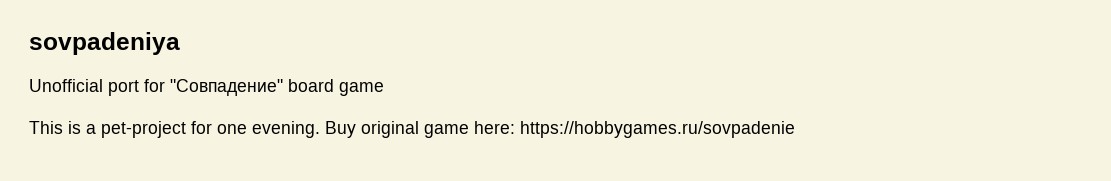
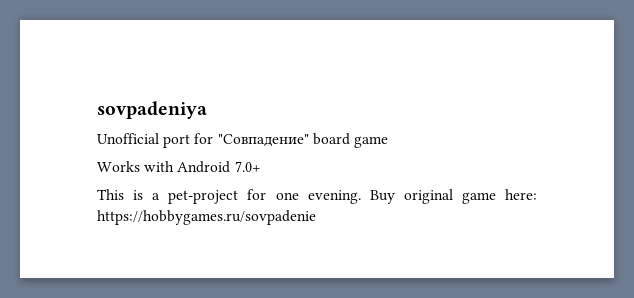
+ Works with Android 7.0+

